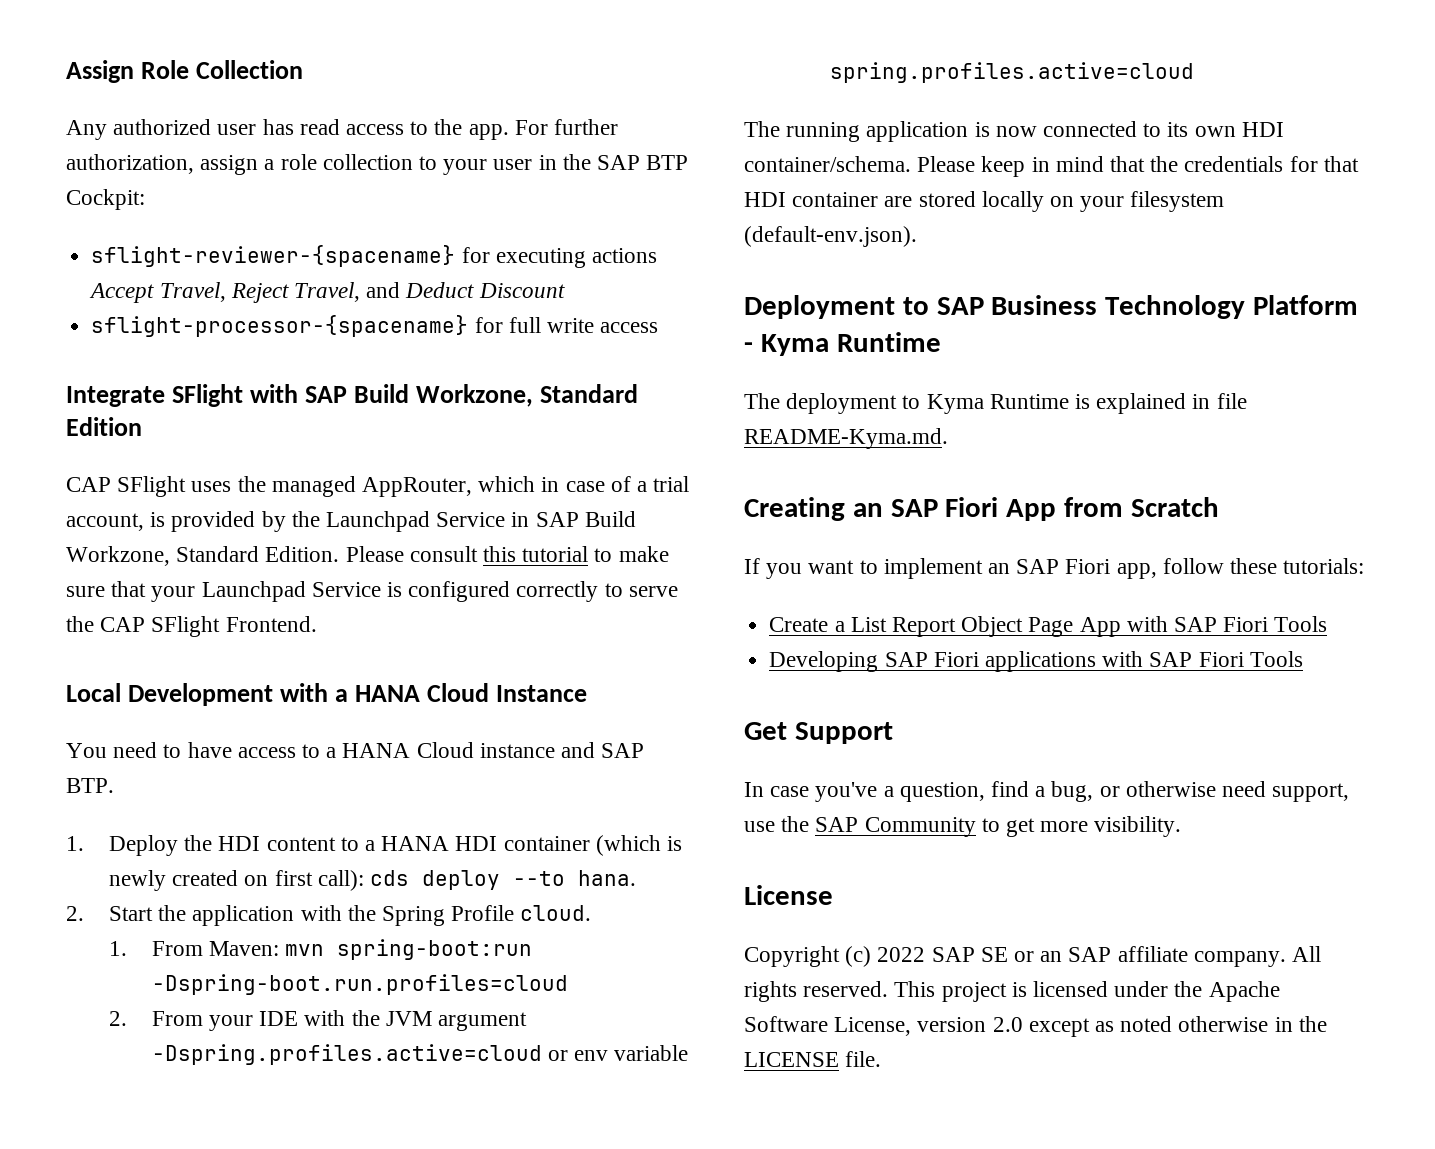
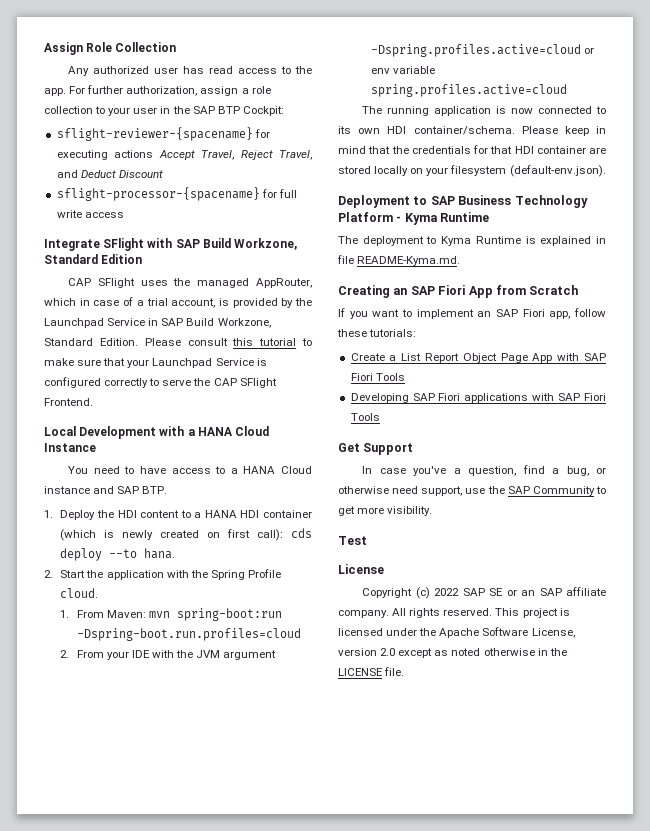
+ Test

